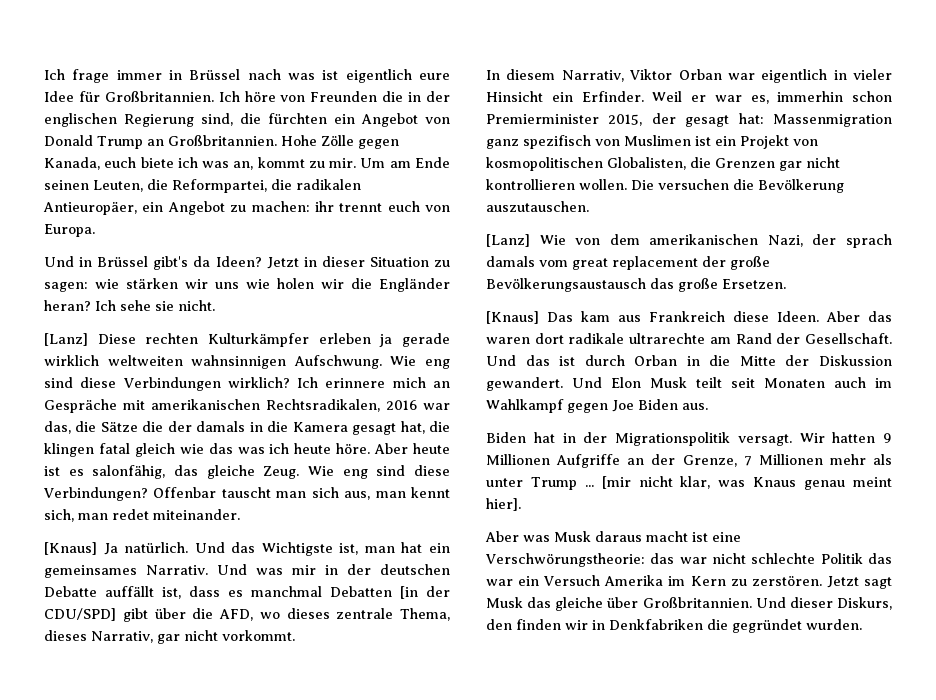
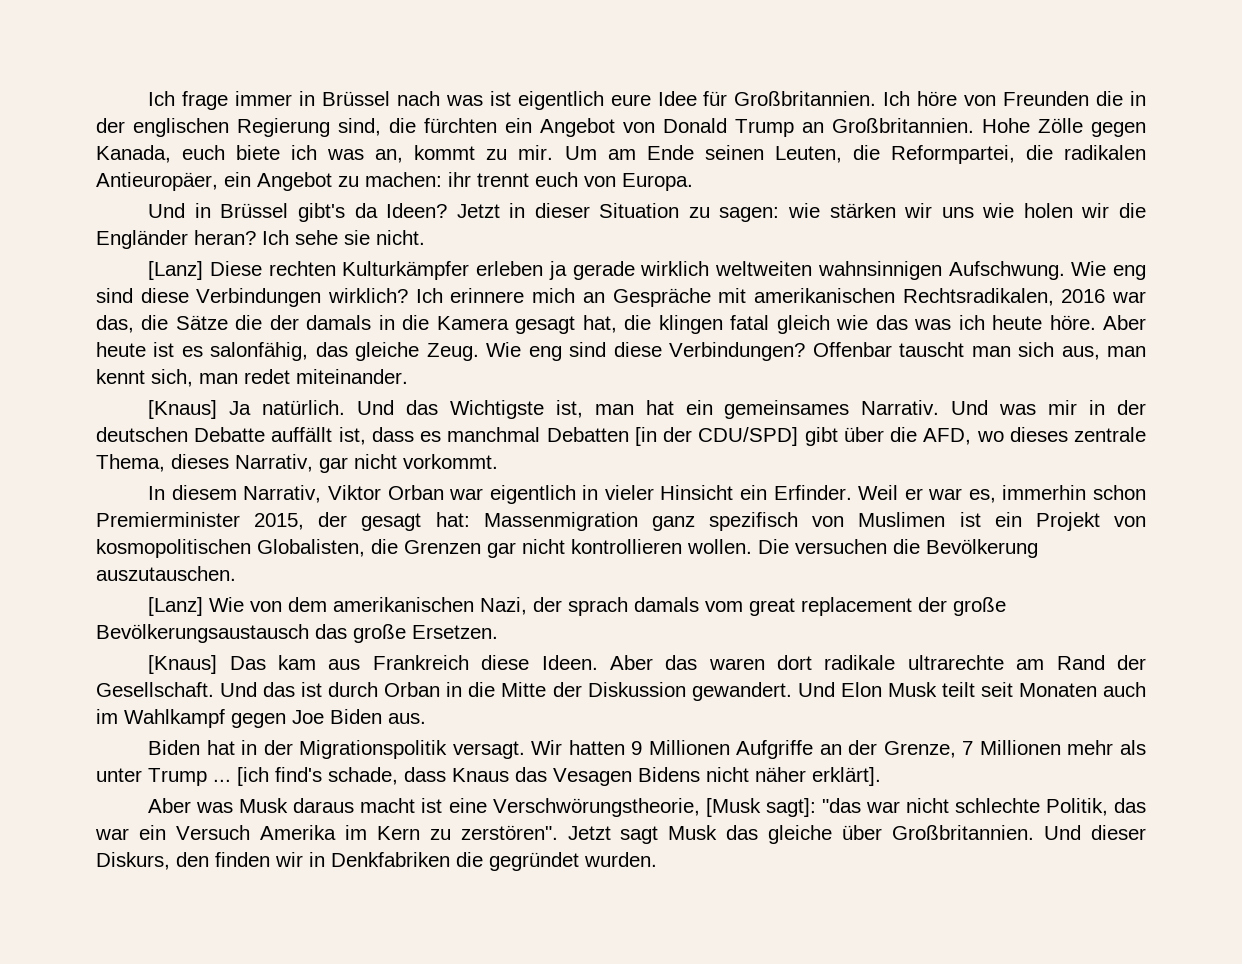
- [mir nicht klar, was Knaus genau meint hier].
+ [ich find's schade, dass Knaus das Vesagen Bidens nicht näher erklärt].
- Aber was Musk daraus macht ist eine Verschwörungstheorie: das war nicht schlechte Politik das war ein Versuch Amerika im Kern zu zerstören.
+ Aber was Musk daraus macht ist eine Verschwörungstheorie, [Musk sagt]: "das war nicht schlechte Politik, das war ein Versuch Amerika im Kern zu zerstören".

